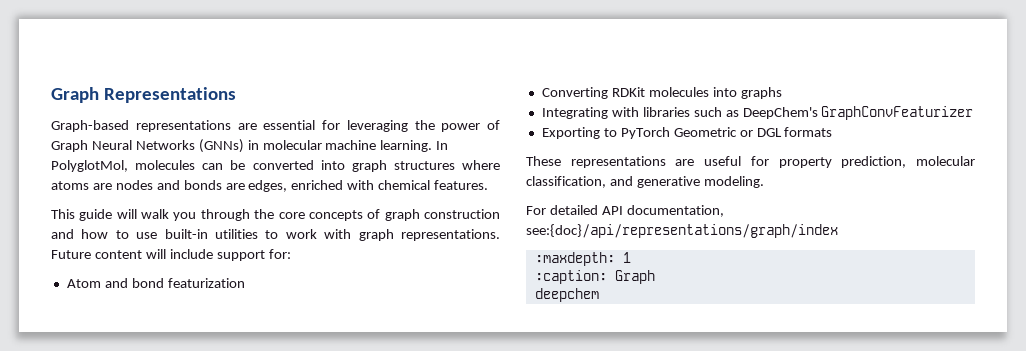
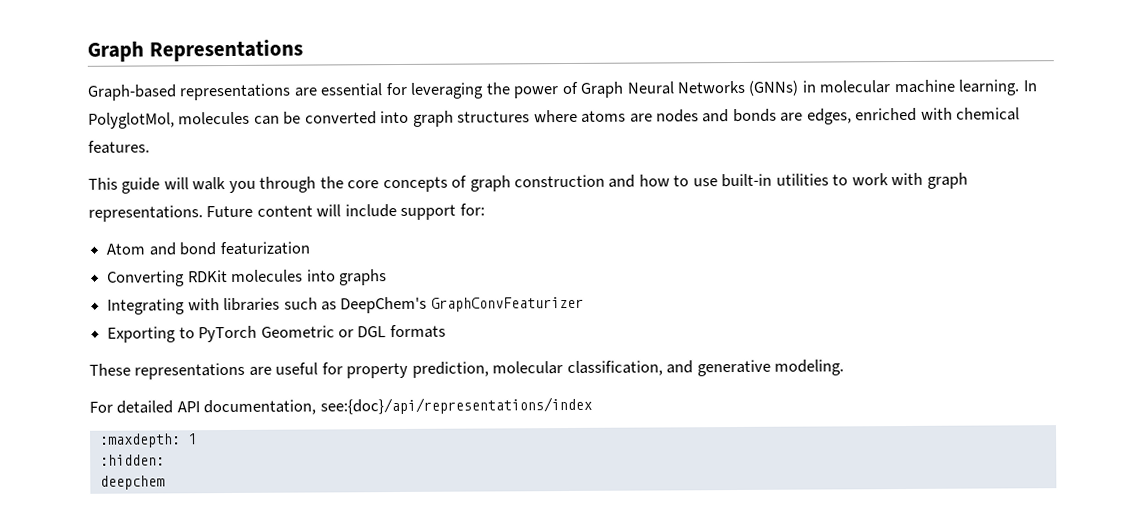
- For detailed API documentation, see:{doc}/api/representations/graph/index
+ For detailed API documentation, see:{doc}/api/representations/index
- :caption: Graph
+ :hidden:

